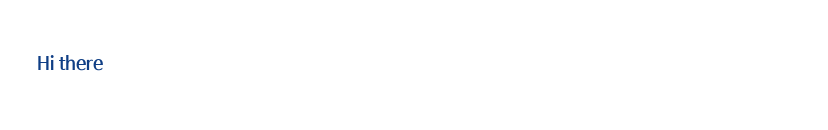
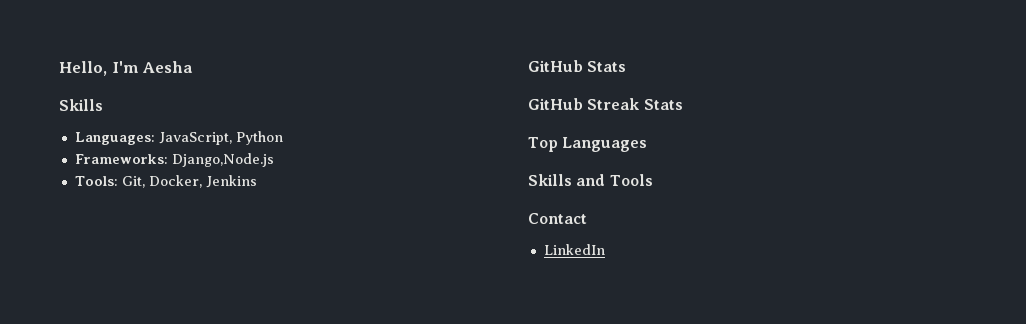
- Hi there
+ Hello, I'm Aesha
+ Skills
+ Languages: JavaScript, Python
+ Frameworks: Django,Node.js
+ Tools: Git, Docker, Jenkins
+ GitHub Stats
+ GitHub Streak Stats
+ Top Languages
+ Skills and Tools
+ Contact
+ LinkedIn

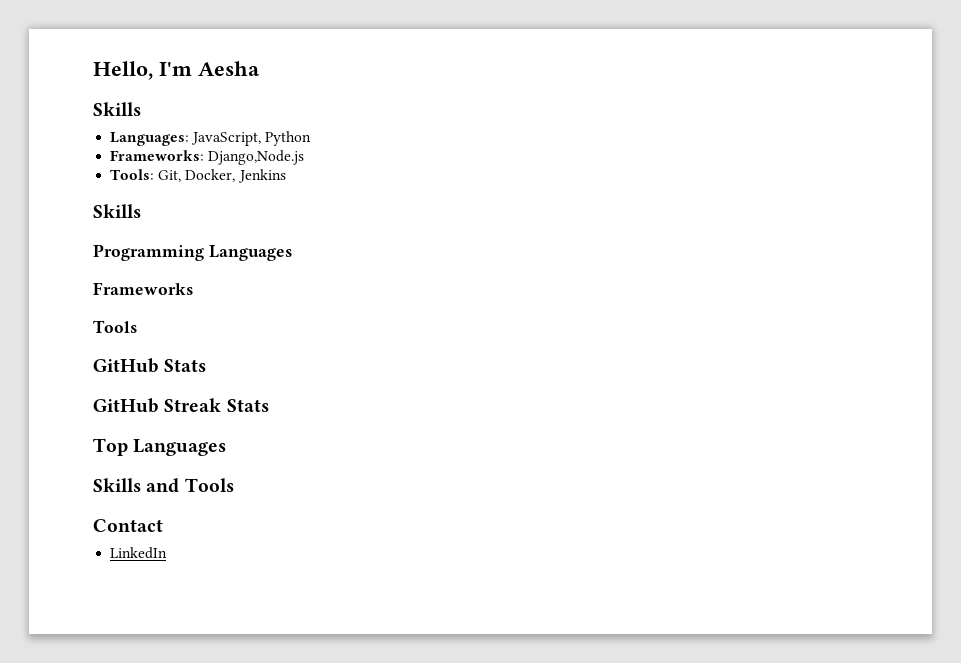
  Tools: Git, Docker, Jenkins
+ Skills
+ Programming Languages
+ Frameworks
+ Tools

